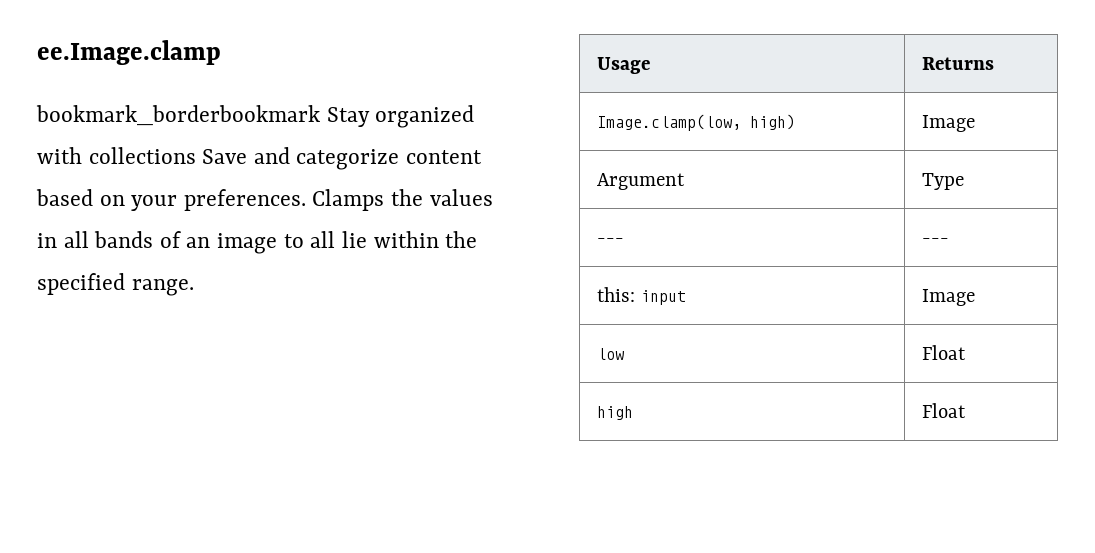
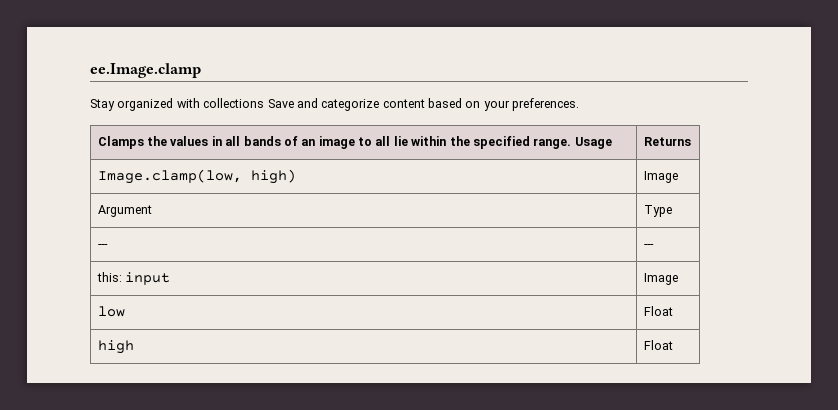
- bookmark_borderbookmark Stay organized with collections Save and categorize content based on your preferences. Clamps the values in all bands of an image to all lie within the specified range.
- Usage | Returns
+ Stay organized with collections Save and categorize content based on your preferences.
+ Clamps the values in all bands of an image to all lie within the specified range. Usage | Returns

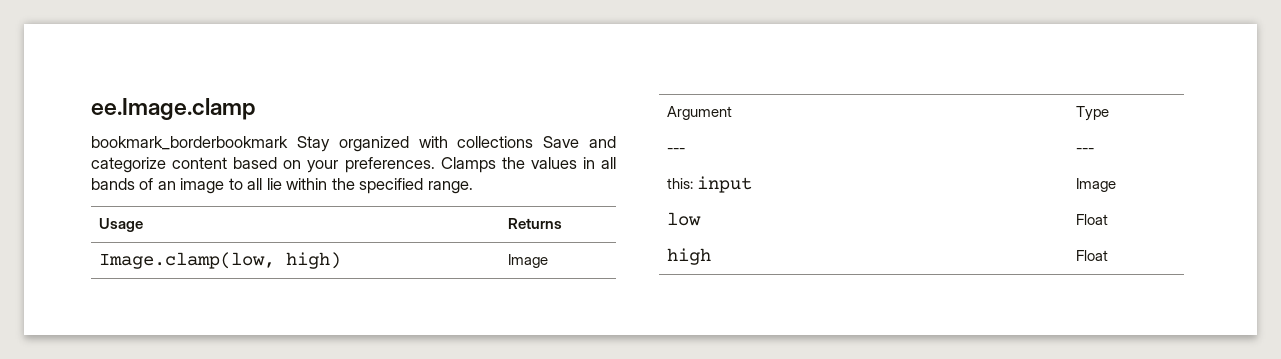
- Stay organized with collections Save and categorize content based on your preferences.
- Clamps the values in all bands of an image to all lie within the specified range. Usage | Returns
+ bookmark_borderbookmark Stay organized with collections Save and categorize content based on your preferences. Clamps the values in all bands of an image to all lie within the specified range.
+ Usage | Returns

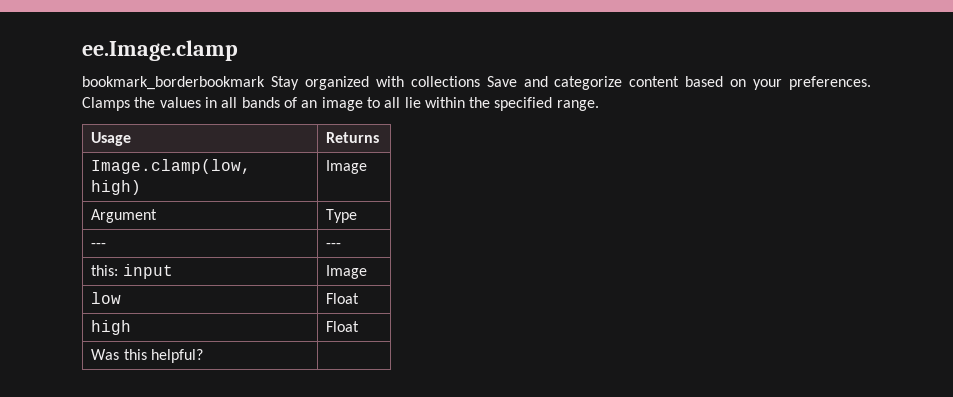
+ Was this helpful? |

